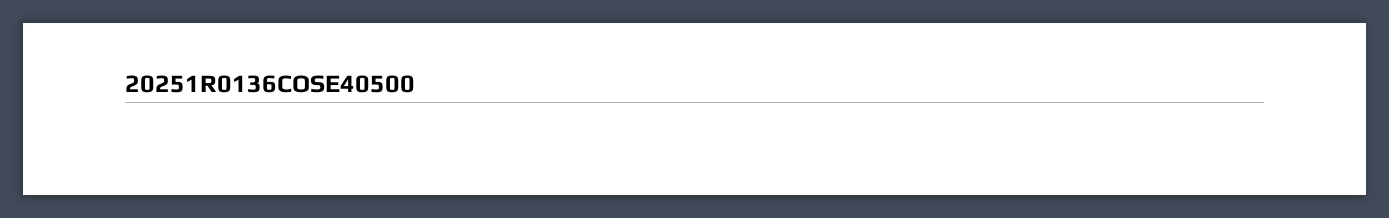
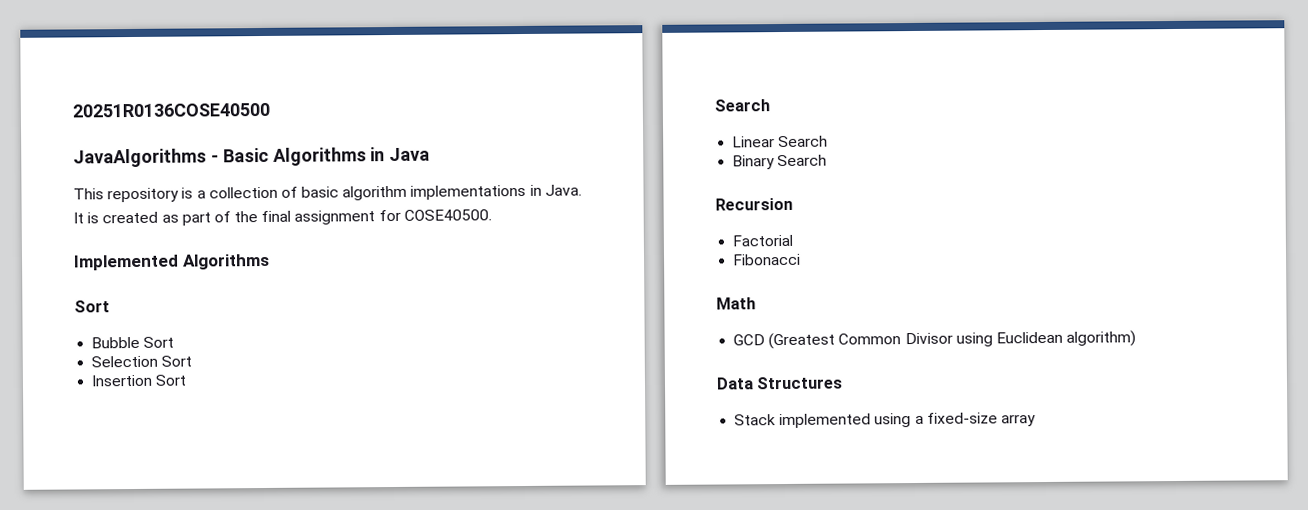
+ JavaAlgorithms - Basic Algorithms in Java
+ This repository is a collection of basic algorithm implementations in Java.
+ It is created as part of the final assignment for COSE40500.
+ Implemented Algorithms
+ Sort
+ Bubble Sort
+ Selection Sort
+ Insertion Sort
+ Search
+ Linear Search
+ Binary Search
+ Recursion
+ Factorial
+ Fibonacci
+ Math
+ GCD (Greatest Common Divisor using Euclidean algorithm)
+ Data Structures
+ Stack implemented using a fixed-size array

